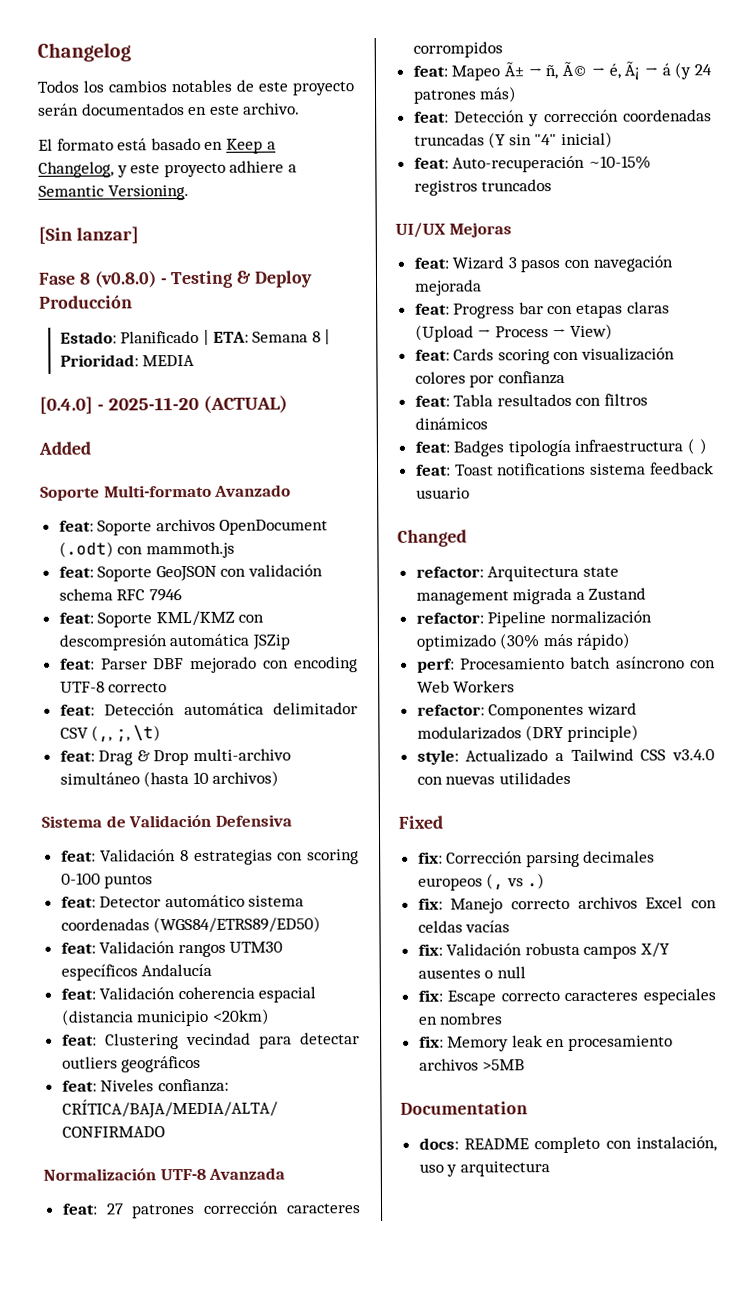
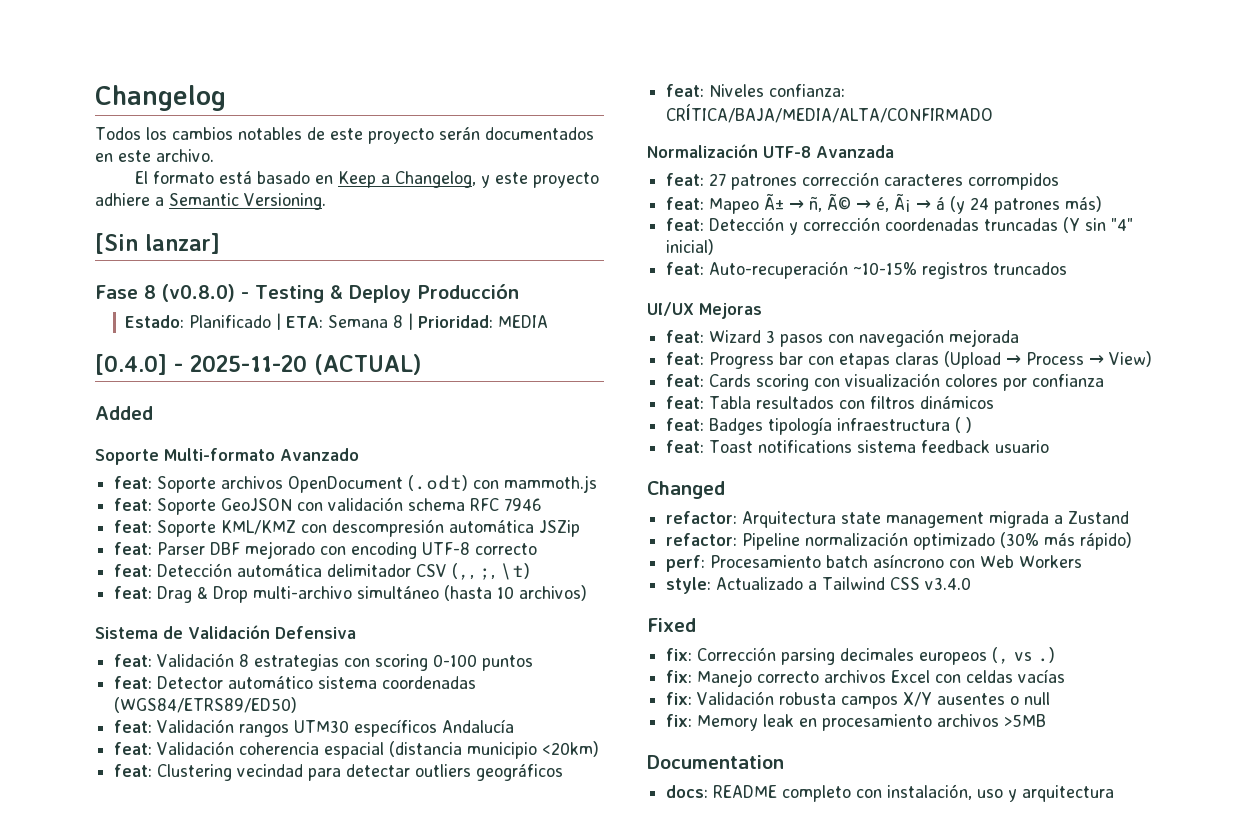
- refactor: Componentes wizard modularizados (DRY principle)
- style: Actualizado a Tailwind CSS v3.4.0 con nuevas utilidades
+ style: Actualizado a Tailwind CSS v3.4.0
- fix: Escape correcto caracteres especiales en nombres

